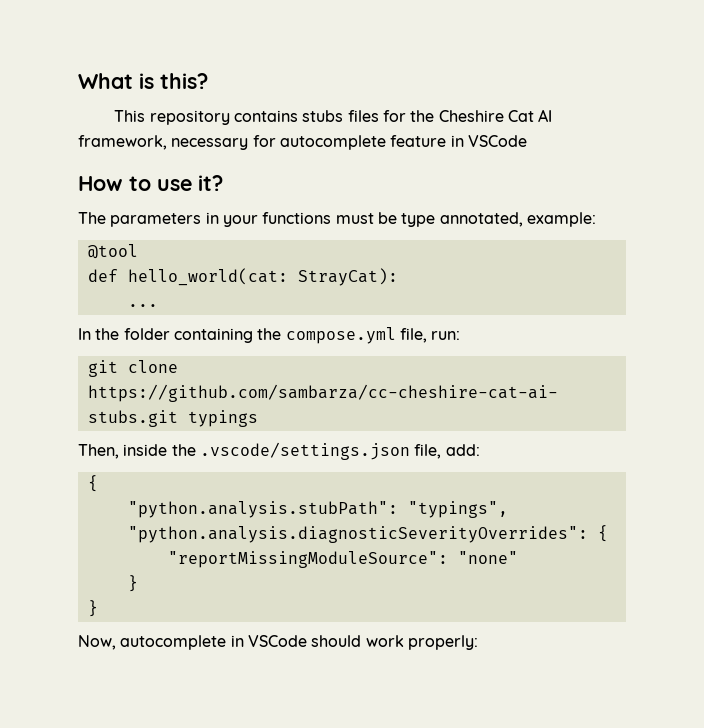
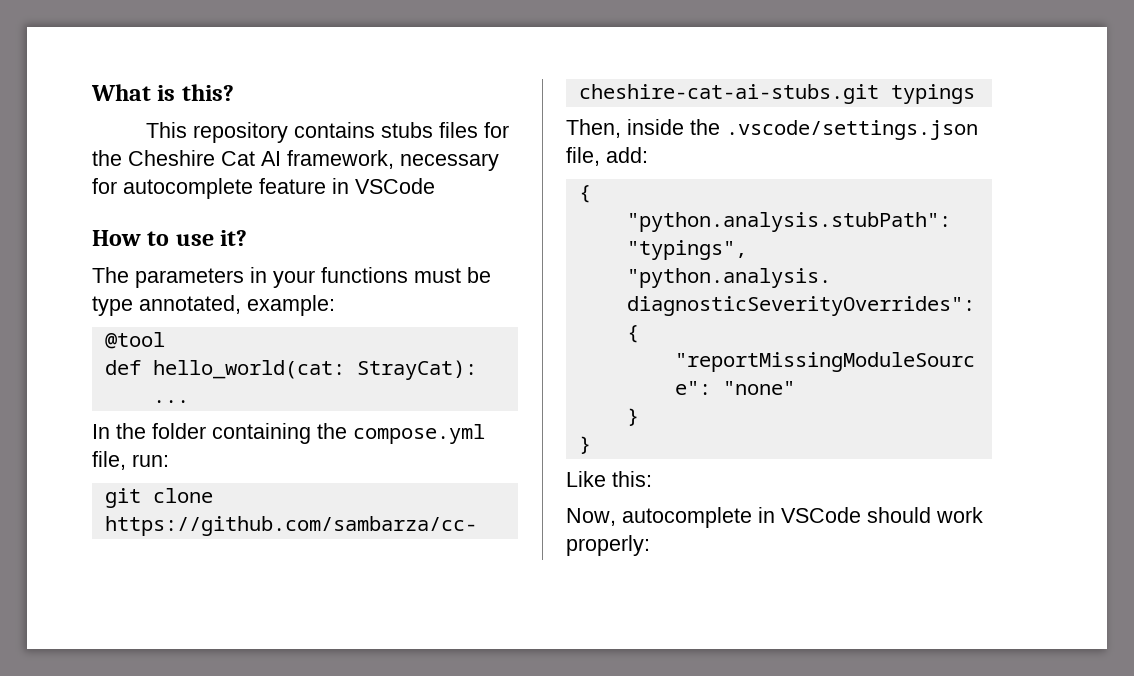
+ Like this:

